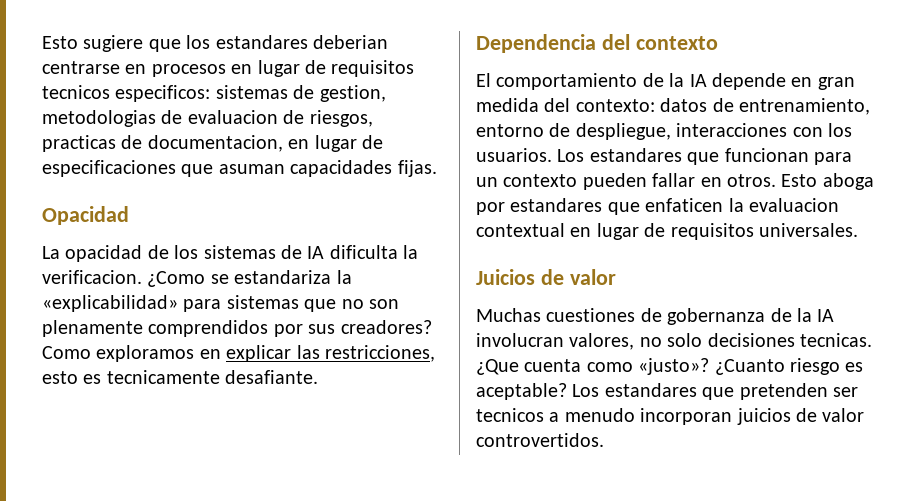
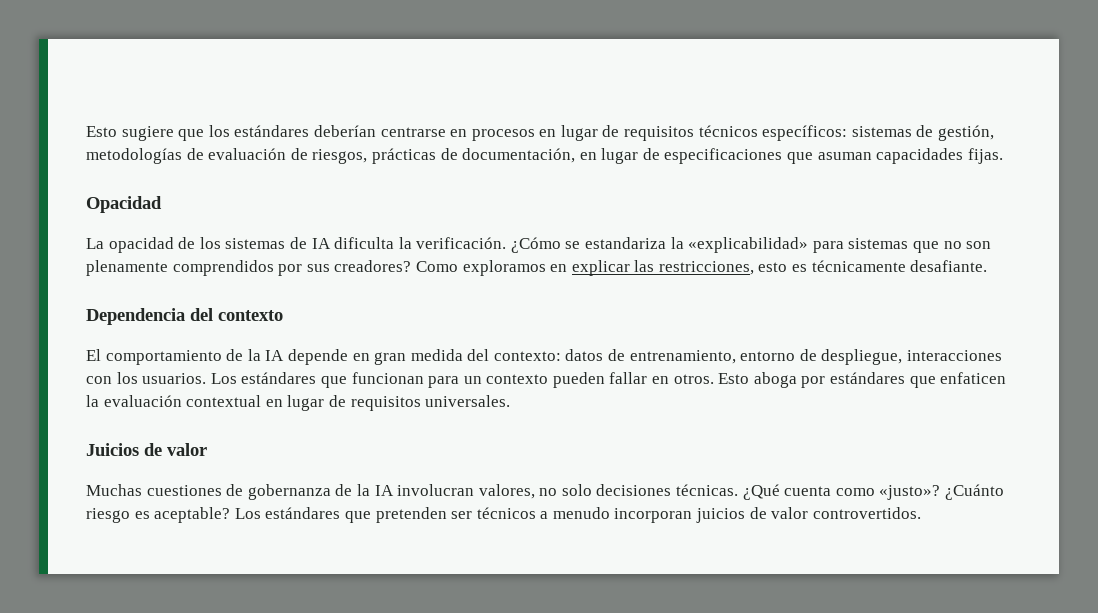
- Esto sugiere que los estandares deberian centrarse en procesos en lugar de requisitos tecnicos especificos: sistemas de gestion, metodologias de evaluacion de riesgos, practicas de documentacion, en lugar de especificaciones que asuman capacidades fijas.
+ Esto sugiere que los estándares deberían centrarse en procesos en lugar de requisitos técnicos específicos: sistemas de gestión, metodologías de evaluación de riesgos, prácticas de documentación, en lugar de especificaciones que asuman capacidades fijas.
- La opacidad de los sistemas de IA dificulta la verificacion. ¿Como se estandariza la «explicabilidad» para sistemas que no son plenamente comprendidos por sus creadores?
+ La opacidad de los sistemas de IA dificulta la verificación. ¿Cómo se estandariza la «explicabilidad» para sistemas que no son plenamente comprendidos por sus creadores?
- Como exploramos en explicar las restricciones, esto es tecnicamente desafiante.
+ Como exploramos en explicar las restricciones, esto es técnicamente desafiante.
- Los estandares que funcionan para un contexto pueden fallar en otros.
+ Los estándares que funcionan para un contexto pueden fallar en otros.
- Esto aboga por estandares que enfaticen la evaluacion contextual en lugar de requisitos universales.
+ Esto aboga por estándares que enfaticen la evaluación contextual en lugar de requisitos universales.
- Muchas cuestiones de gobernanza de la IA involucran valores, no solo decisiones tecnicas. ¿Que cuenta como «justo»?
+ Muchas cuestiones de gobernanza de la IA involucran valores, no solo decisiones técnicas. ¿Qué cuenta como «justo»?
- ¿Cuanto riesgo es aceptable?
+ ¿Cuánto riesgo es aceptable?
- Los estandares que pretenden ser tecnicos a menudo incorporan juicios de valor controvertidos.
+ Los estándares que pretenden ser técnicos a menudo incorporan juicios de valor controvertidos.

